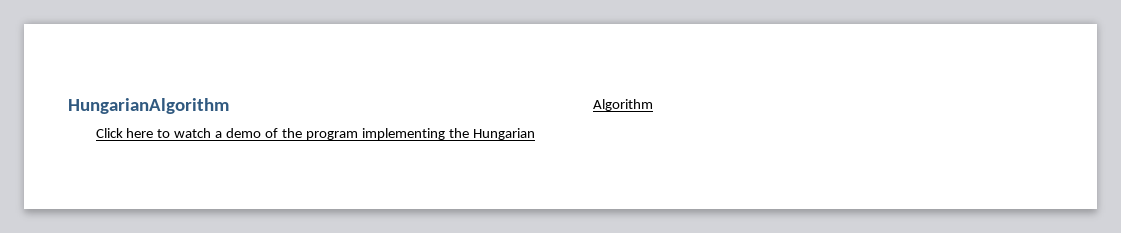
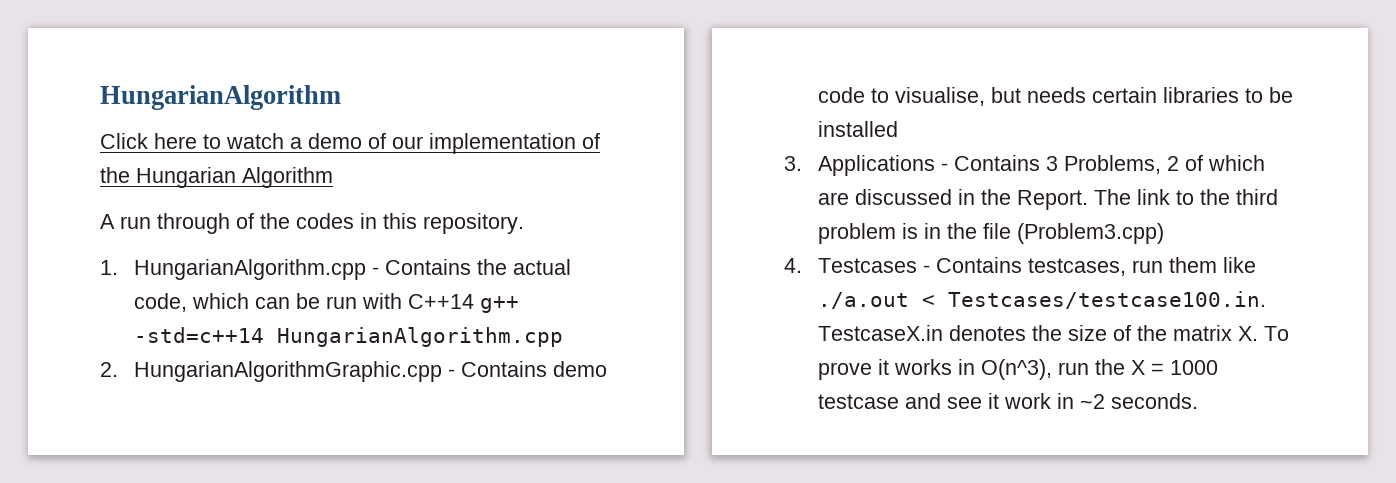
- Click here to watch a demo of the program implementing the Hungarian Algorithm
+ Click here to watch a demo of our implementation of the Hungarian Algorithm
+ A run through of the codes in this repository.
+ 1. HungarianAlgorithm.cpp - Contains the actual code, which can be run with C++14 g++ -std=c++14 HungarianAlgorithm.cpp
+ 2. HungarianAlgorithmGraphic.cpp - Contains demo code to visualise, but needs certain libraries to be installed
+ 3. Applications - Contains 3 Problems, 2 of which are discussed in the Report. The link to the third problem is in the file (Problem3.cpp)
+ 4. Testcases - Contains testcases, run them like ./a.out < Testcases/testcase100.in. TestcaseX.in denotes the size of the matrix X. To prove it works in O(n^3), run the X = 1000 testcase and see it work in ~2 seconds.

